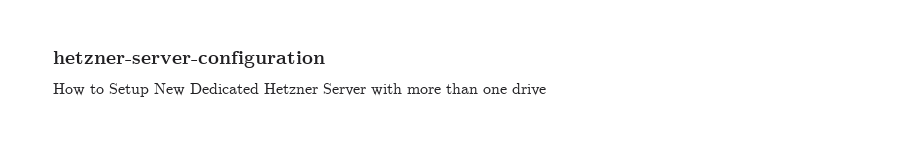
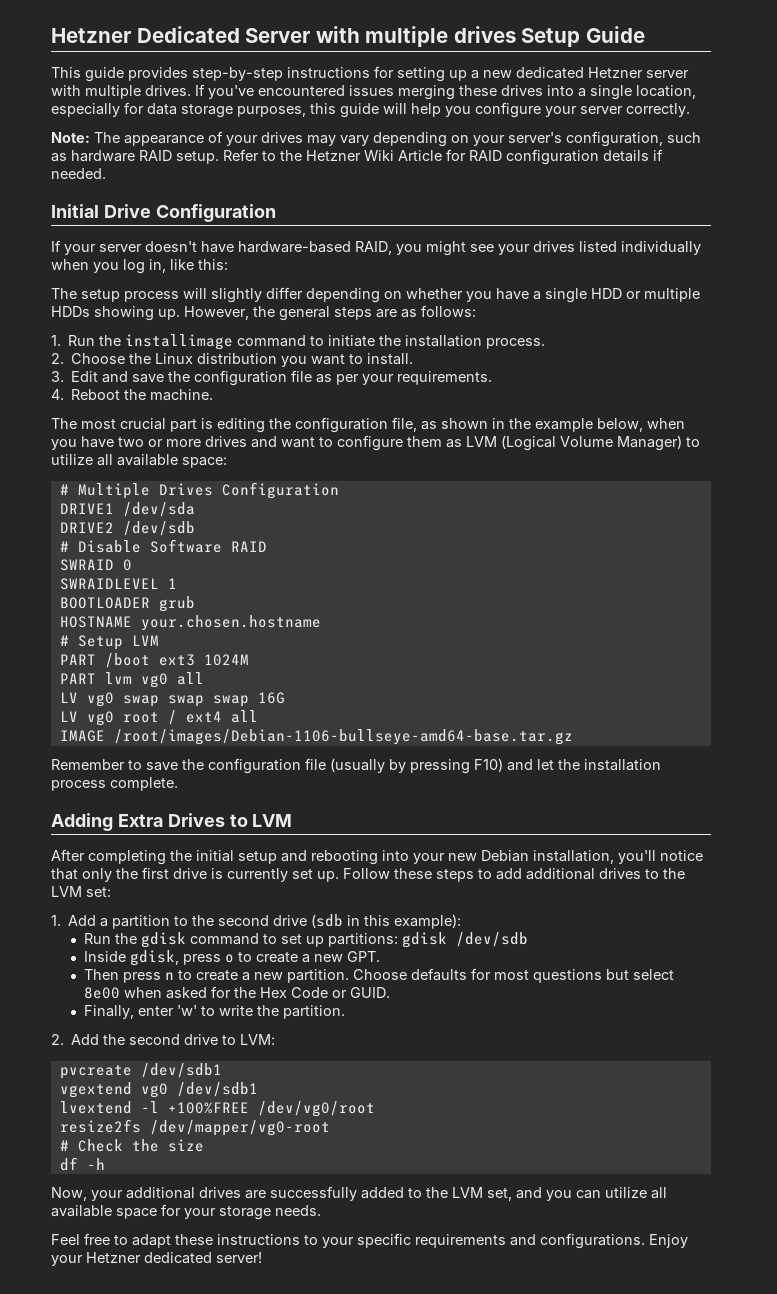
- hetzner-server-configuration
- How to Setup New Dedicated Hetzner Server with more than one drive
+ Hetzner Dedicated Server with multiple drives Setup Guide
+ This guide provides step-by-step instructions for setting up a new dedicated Hetzner server with multiple drives. If you've encountered issues merging these drives into a single location, especially for data storage purposes, this guide will help you configure your server correctly.
+ Note: The appearance of your drives may vary depending on your server's configuration, such as hardware RAID setup. Refer to the Hetzner Wiki Article for RAID configuration details if needed.
+ Initial Drive Configuration
+ If your server doesn't have hardware-based RAID, you might see your drives listed individually when you log in, like this:
+ The setup process will slightly differ depending on whether you have a single HDD or multiple HDDs showing up. However, the general steps are as follows:
+ 1. Run the installimage command to initiate the installation process.
+ 2. Choose the Linux distribution you want to install.
+ 3. Edit and save the configuration file as per your requirements.
+ 4. Reboot the machine.
+ The most crucial part is editing the configuration file, as shown in the example below, when you have two or more drives and want to configure them as LVM (Logical Volume Manager) to utilize all available space:
+ # Multiple Drives Configuration
+ DRIVE1 /dev/sda
+ DRIVE2 /dev/sdb
+ # Disable Software RAID
+ SWRAID 0
+ SWRAIDLEVEL 1
+ BOOTLOADER grub
+ HOSTNAME your.chosen.hostname
+ # Setup LVM
+ PART /boot ext3 1024M
+ PART lvm vg0 all
+ LV vg0 swap swap swap 16G
+ LV vg0 root / ext4 all
+ IMAGE /root/images/Debian-1106-bullseye-amd64-base.tar.gz
+ Remember to save the configuration file (usually by pressing F10) and let the installation process complete.
+ Adding Extra Drives to LVM
+ After completing the initial setup and rebooting into your new Debian installation, you'll notice that only the first drive is currently set up. Follow these steps to add additional drives to the LVM set:
+ 1. Add a partition to the second drive (sdb in this example):
+ Run the gdisk command to set up partitions: gdisk /dev/sdb
+ Inside gdisk, press o to create a new GPT.
+ Then press n to create a new partition. Choose defaults for most questions but select 8e00 when asked for the Hex Code or GUID.
+ Finally, enter 'w' to write the partition.
+ 2. Add the second drive to LVM:
+ pvcreate /dev/sdb1
+ vgextend vg0 /dev/sdb1
+ lvextend -l +100%FREE /dev/vg0/root
+ resize2fs /dev/mapper/vg0-root
+ # Check the size
+ df -h
+ Now, your additional drives are successfully added to the LVM set, and you can utilize all available space for your storage needs.
+ Feel free to adapt these instructions to your specific requirements and configurations. Enjoy your Hetzner dedicated server!

